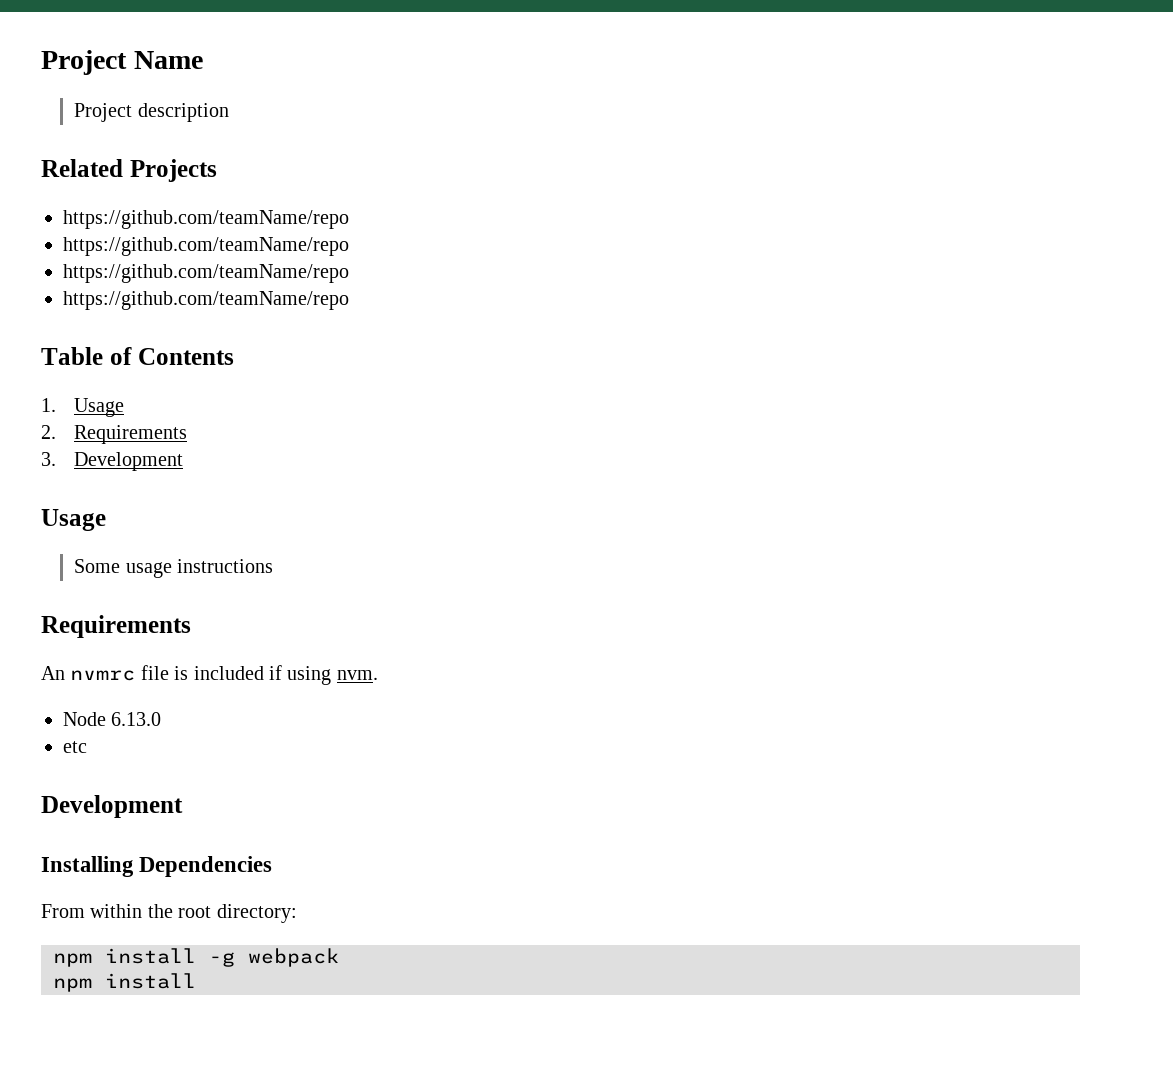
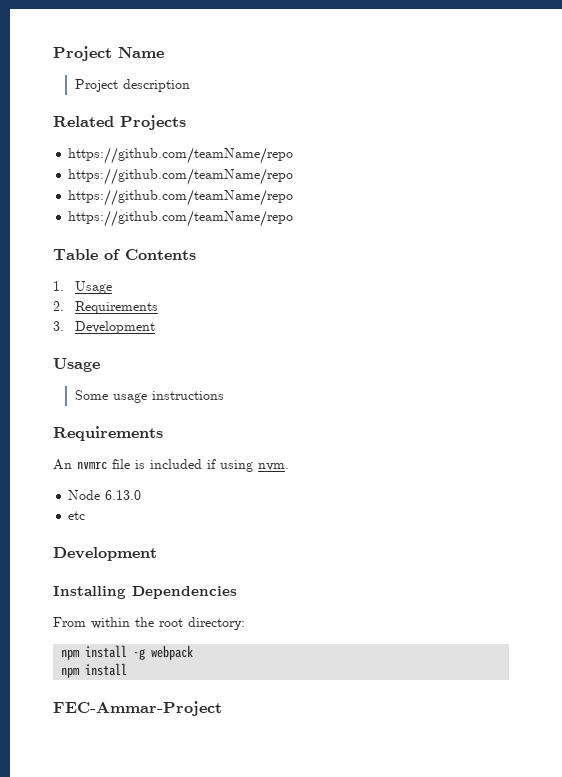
+ FEC-Ammar-Project

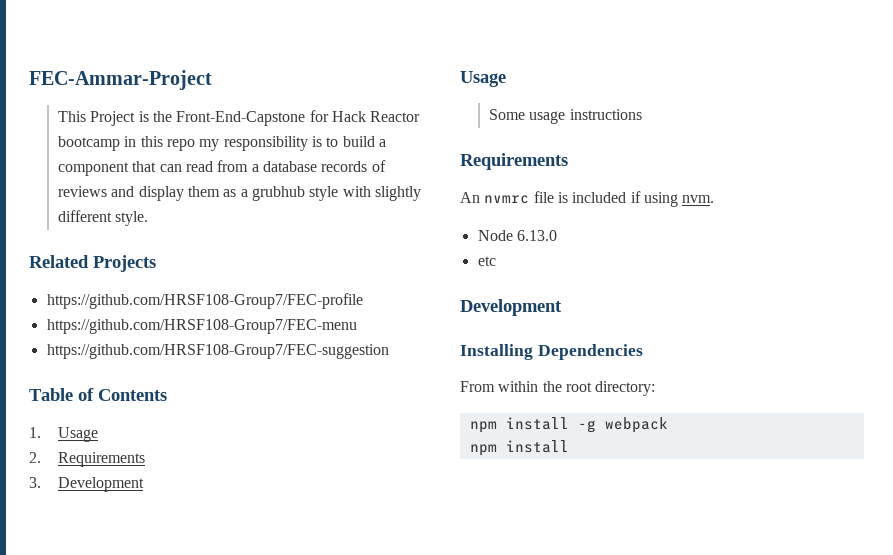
- Project Name
- Project description
+ FEC-Ammar-Project
+ This Project is the Front-End-Capstone for Hack Reactor bootcamp in this repo my responsibility is to build a component that can read from a database records of reviews and display them as a grubhub style with slightly different style.
  Related Projects
- https://github.com/teamName/repo
- https://github.com/teamName/repo
- https://github.com/teamName/repo
- https://github.com/teamName/repo
+ https://github.com/HRSF108-Group7/FEC-profile
+ https://github.com/HRSF108-Group7/FEC-menu
+ https://github.com/HRSF108-Group7/FEC-suggestion
- FEC-Ammar-Project

